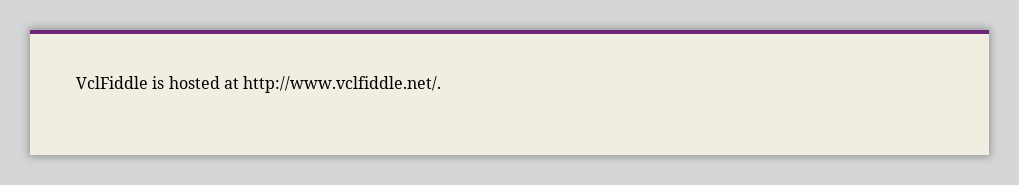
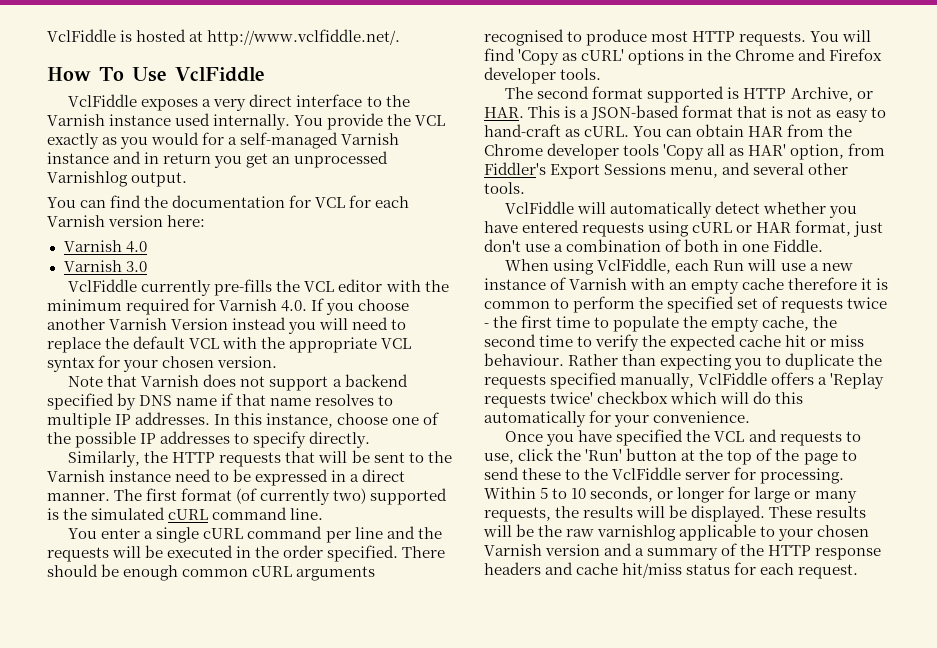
+ How To Use VclFiddle
+ VclFiddle exposes a very direct interface to the Varnish instance used internally. You provide the VCL exactly as you would for a self-managed Varnish instance and in return you get an unprocessed Varnishlog output.
+ You can find the documentation for VCL for each Varnish version here:
+ Varnish 4.0
+ Varnish 3.0
+ VclFiddle currently pre-fills the VCL editor with the minimum required for Varnish 4.0. If you choose another Varnish Version instead you will need to replace the default VCL with the appropriate VCL syntax for your chosen version.
+ Note that Varnish does not support a backend specified by DNS name if that name resolves to multiple IP addresses. In this instance, choose one of the possible IP addresses to specify directly.
+ Similarly, the HTTP requests that will be sent to the Varnish instance need to be expressed in a direct manner. The first format (of currently two) supported is the simulated cURL command line.
+ You enter a single cURL command per line and the requests will be executed in the order specified. There should be enough common cURL arguments recognised to produce most HTTP requests. You will find 'Copy as cURL' options in the Chrome and Firefox developer tools.
+ The second format supported is HTTP Archive, or HAR. This is a JSON-based format that is not as easy to hand-craft as cURL. You can obtain HAR from the Chrome developer tools 'Copy all as HAR' option, from Fiddler's Export Sessions menu, and several other tools.
+ VclFiddle will automatically detect whether you have entered requests using cURL or HAR format, just don't use a combination of both in one Fiddle.
+ When using VclFiddle, each Run will use a new instance of Varnish with an empty cache therefore it is common to perform the specified set of requests twice - the first time to populate the empty cache, the second time to verify the expected cache hit or miss behaviour. Rather than expecting you to duplicate the requests specified manually, VclFiddle offers a 'Replay requests twice' checkbox which will do this automatically for your convenience.
+ Once you have specified the VCL and requests to use, click the 'Run' button at the top of the page to send these to the VclFiddle server for processing. Within 5 to 10 seconds, or longer for large or many requests, the results will be displayed. These results will be the raw varnishlog applicable to your chosen Varnish version and a summary of the HTTP response headers and cache hit/miss status for each request.

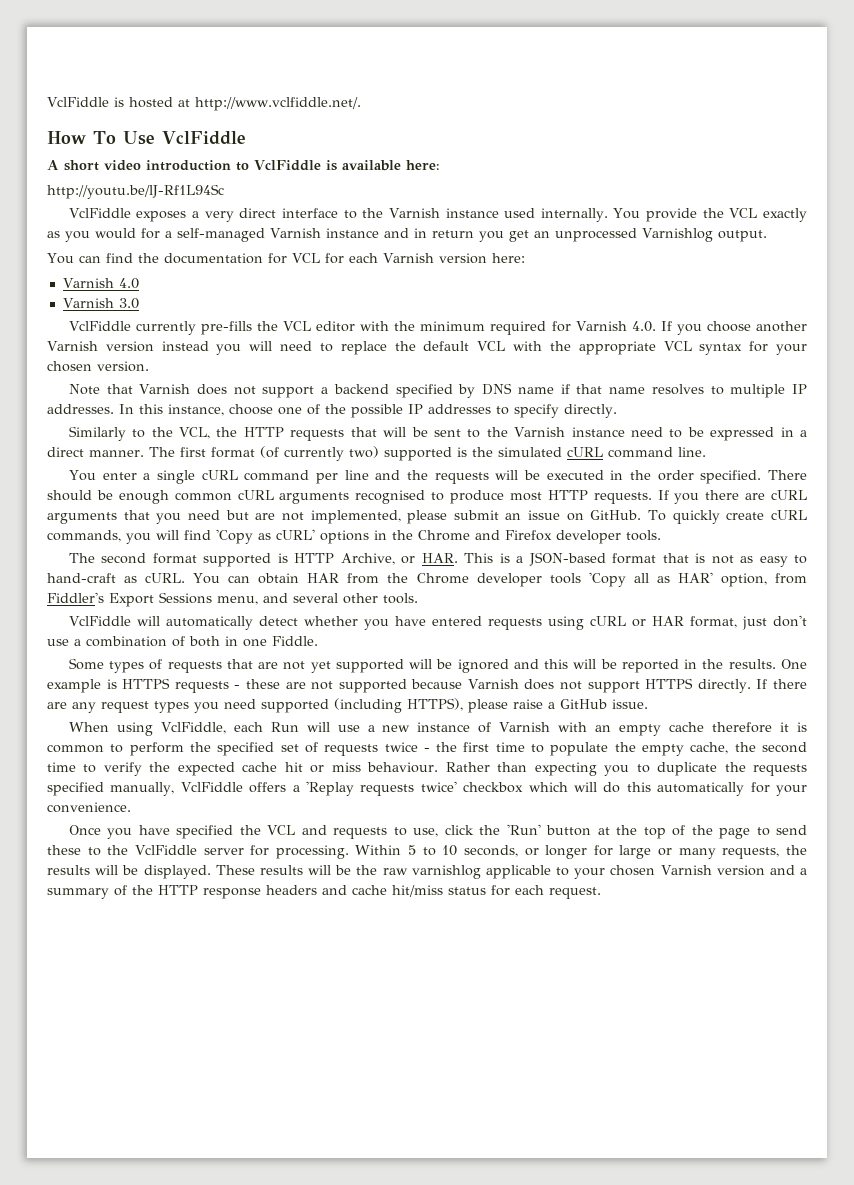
+ A short video introduction to VclFiddle is available here:
+ http://youtu.be/lJ-Rf1L94Sc
- VclFiddle currently pre-fills the VCL editor with the minimum required for Varnish 4.0. If you choose another Varnish Version instead you will need to replace the default VCL with the appropriate VCL syntax for your chosen version.
+ VclFiddle currently pre-fills the VCL editor with the minimum required for Varnish 4.0. If you choose another Varnish version instead you will need to replace the default VCL with the appropriate VCL syntax for your chosen version.
- Similarly, the HTTP requests that will be sent to the Varnish instance need to be expressed in a direct manner.
+ Similarly to the VCL, the HTTP requests that will be sent to the Varnish instance need to be expressed in a direct manner.
- You will find 'Copy as cURL' options in the Chrome and Firefox developer tools.
+ If you there are cURL arguments that you need but are not implemented, please submit an issue on GitHub. To quickly create cURL commands, you will find 'Copy as cURL' options in the Chrome and Firefox developer tools.
+ Some types of requests that are not yet supported will be ignored and this will be reported in the results. One example is HTTPS requests - these are not supported because Varnish does not support HTTPS directly. If there are any request types you need supported (including HTTPS), please raise a GitHub issue.

